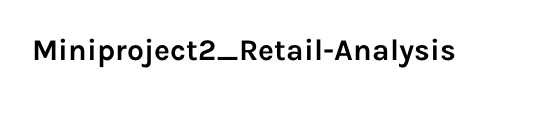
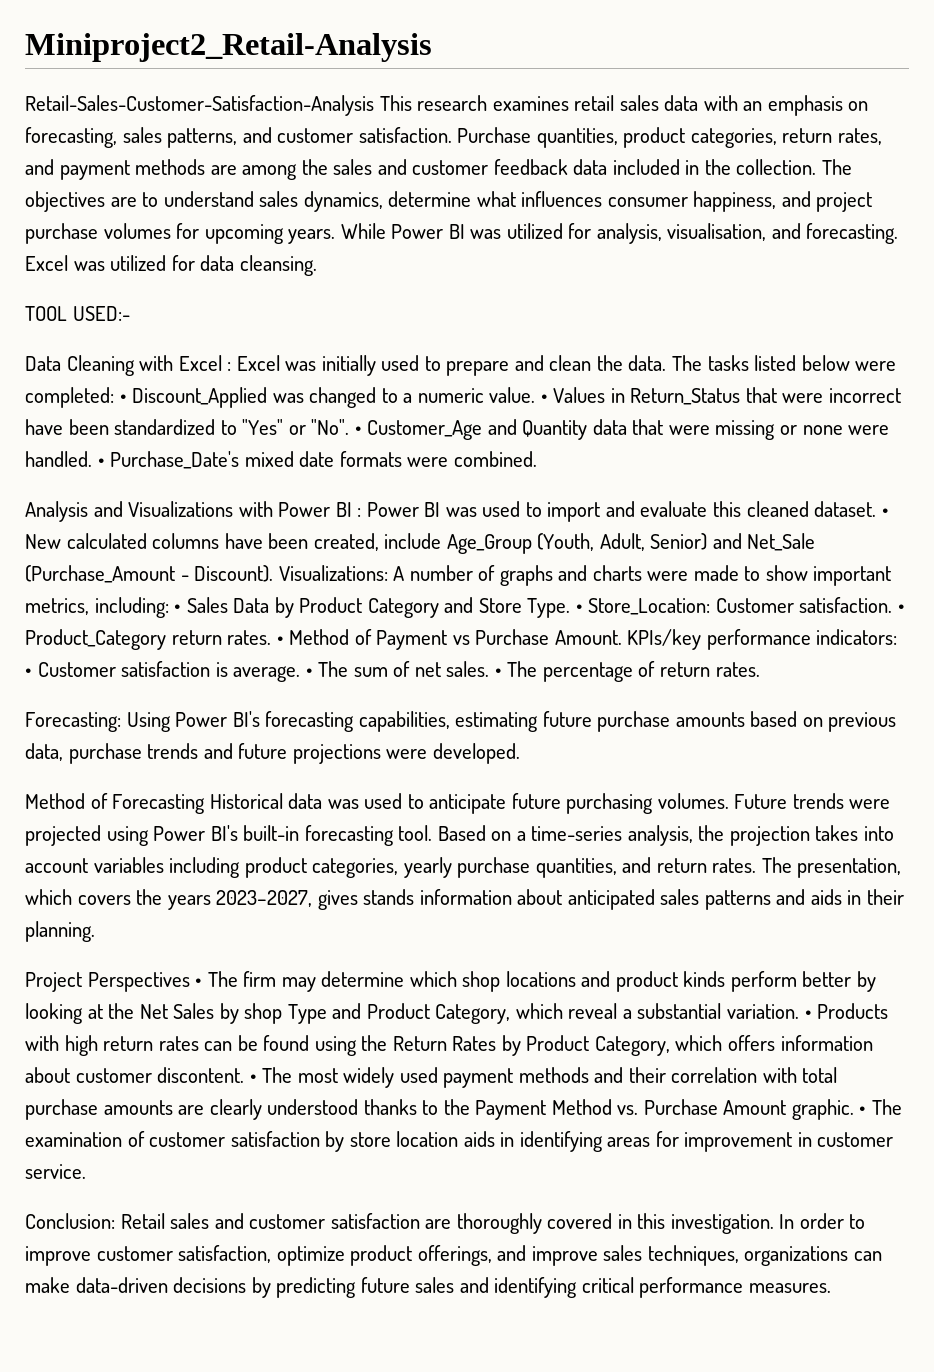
+ Retail-Sales-Customer-Satisfaction-Analysis This research examines retail sales data with an emphasis on forecasting, sales patterns, and customer satisfaction. Purchase quantities, product categories, return rates, and payment methods are among the sales and customer feedback data included in the collection. The objectives are to understand sales dynamics, determine what influences consumer happiness, and project purchase volumes for upcoming years. While Power BI was utilized for analysis, visualisation, and forecasting. Excel was utilized for data cleansing.
+ TOOL USED:-
+ Data Cleaning with Excel : Excel was initially used to prepare and clean the data. The tasks listed below were completed: • Discount_Applied was changed to a numeric value. • Values in Return_Status that were incorrect have been standardized to "Yes" or "No". • Customer_Age and Quantity data that were missing or none were handled. • Purchase_Date's mixed date formats were combined.
+ Analysis and Visualizations with Power BI : Power BI was used to import and evaluate this cleaned dataset. • New calculated columns have been created, include Age_Group (Youth, Adult, Senior) and Net_Sale (Purchase_Amount - Discount). Visualizations: A number of graphs and charts were made to show important metrics, including: • Sales Data by Product Category and Store Type. • Store_Location: Customer satisfaction. • Product_Category return rates. • Method of Payment vs Purchase Amount. KPIs/key performance indicators: • Customer satisfaction is average. • The sum of net sales. • The percentage of return rates.
+ Forecasting: Using Power BI's forecasting capabilities, estimating future purchase amounts based on previous data, purchase trends and future projections were developed.
+ Method of Forecasting Historical data was used to anticipate future purchasing volumes. Future trends were projected using Power BI's built-in forecasting tool. Based on a time-series analysis, the projection takes into account variables including product categories, yearly purchase quantities, and return rates. The presentation, which covers the years 2023–2027, gives stands information about anticipated sales patterns and aids in their planning.
+ Project Perspectives • The firm may determine which shop locations and product kinds perform better by looking at the Net Sales by shop Type and Product Category, which reveal a substantial variation. • Products with high return rates can be found using the Return Rates by Product Category, which offers information about customer discontent. • The most widely used payment methods and their correlation with total purchase amounts are clearly understood thanks to the Payment Method vs. Purchase Amount graphic. • The examination of customer satisfaction by store location aids in identifying areas for improvement in customer service.
+ Conclusion: Retail sales and customer satisfaction are thoroughly covered in this investigation. In order to improve customer satisfaction, optimize product offerings, and improve sales techniques, organizations can make data-driven decisions by predicting future sales and identifying critical performance measures.

